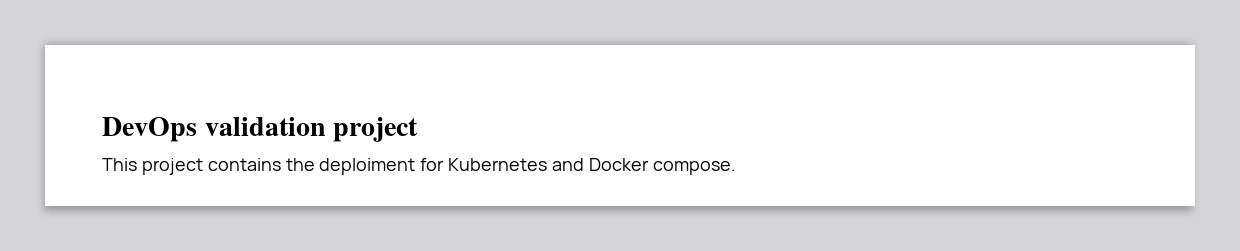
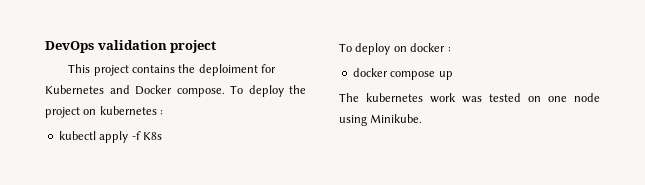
+ To deploy the project on kubernetes :
+ kubectl apply -f K8s
+ To deploy on docker :
+ docker compose up
+ The kubernetes work was tested on one node using Minikube.

